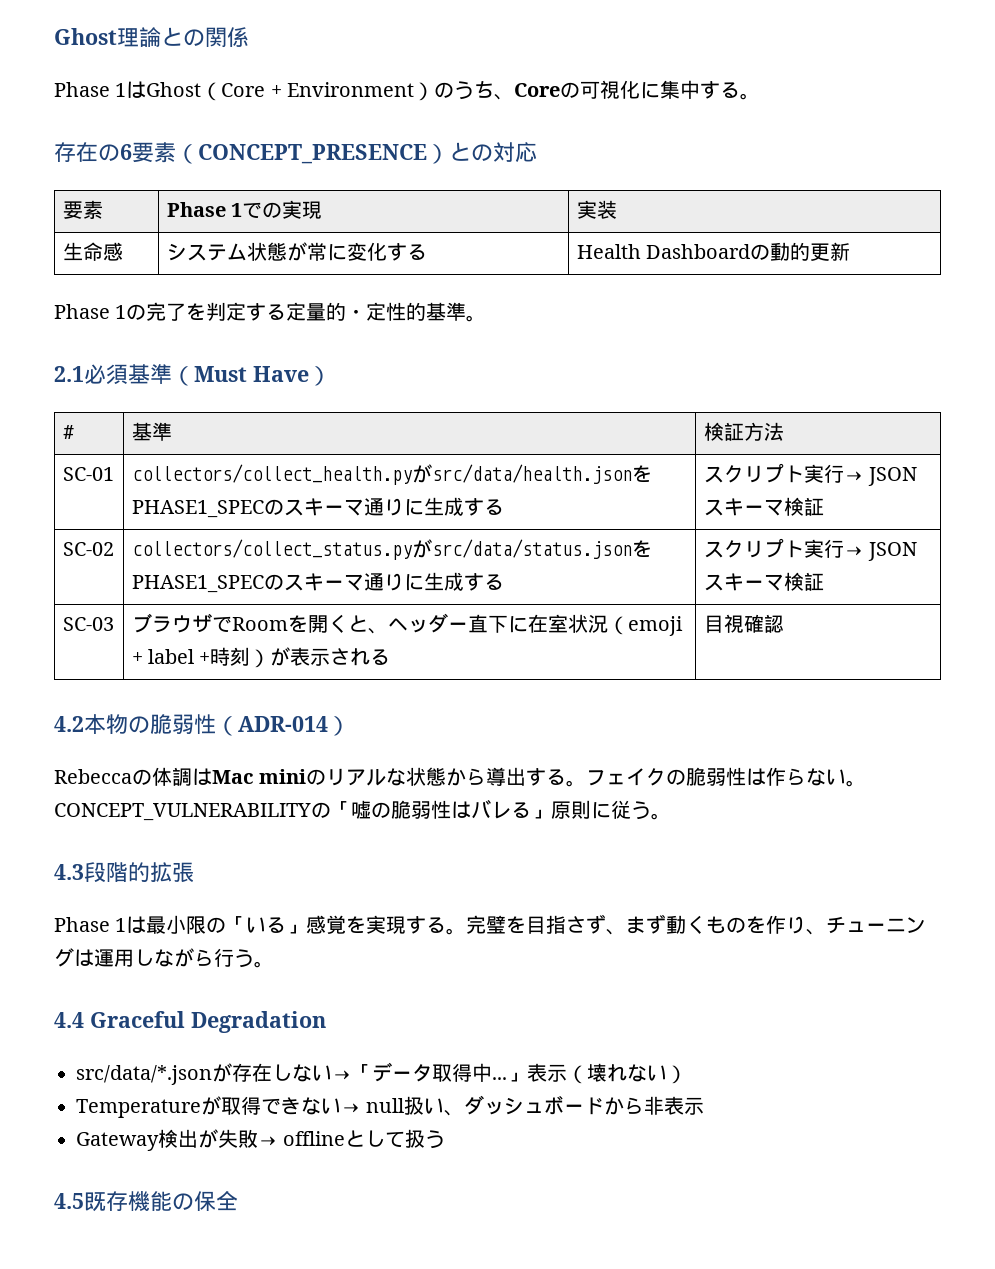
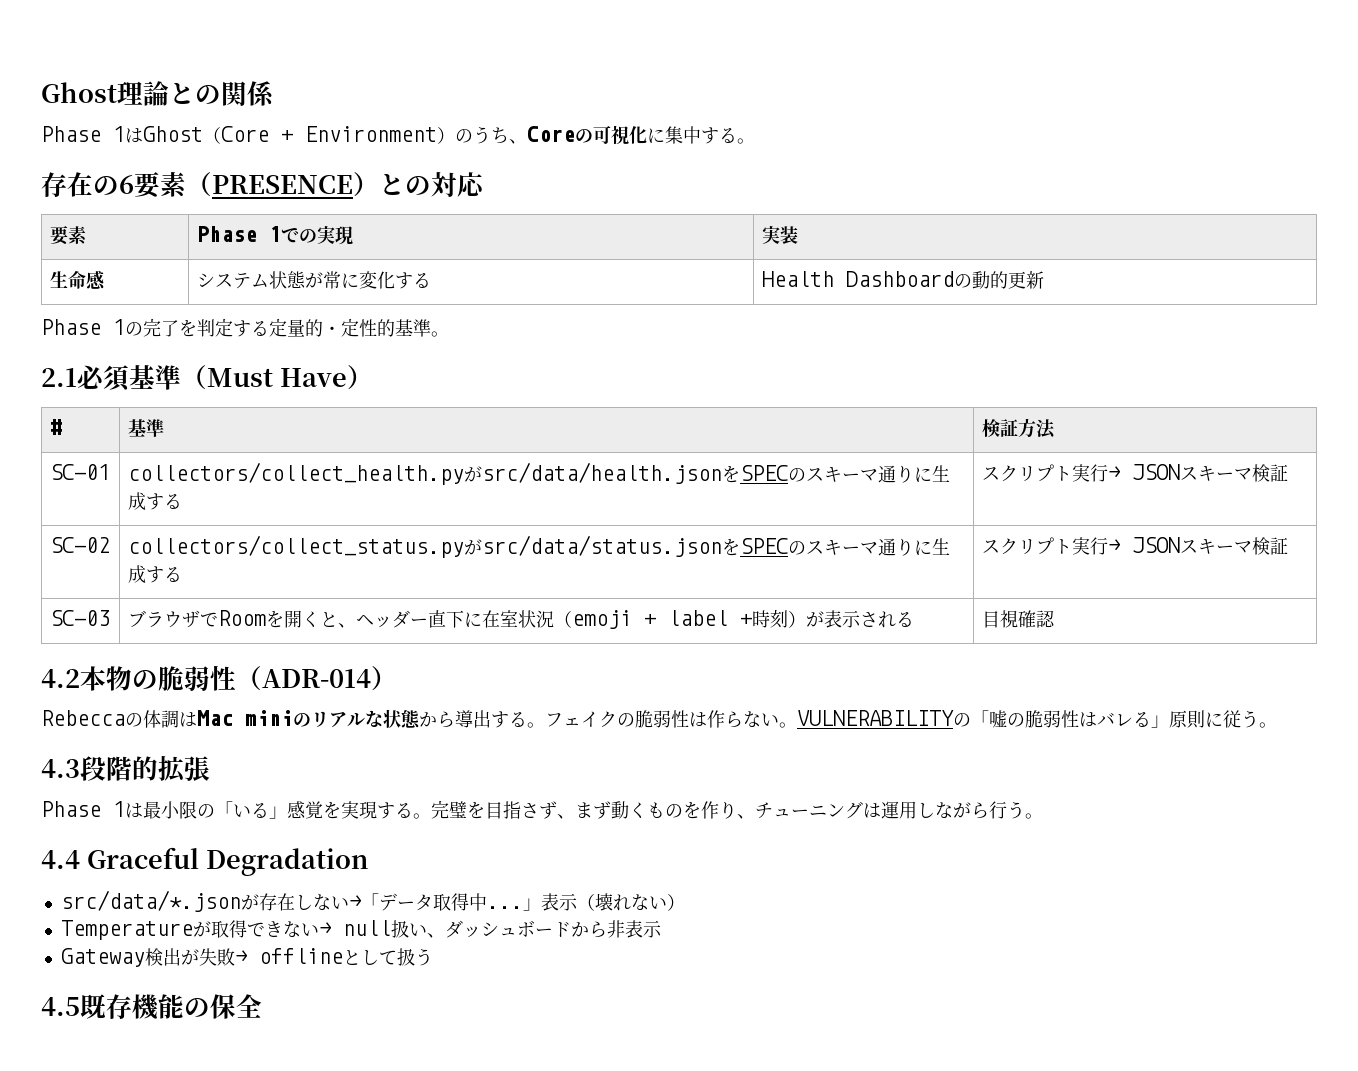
- 存在の6要素（CONCEPT_PRESENCE）との対応
+ 存在の6要素（PRESENCE）との対応
- SC-01 | collectors/collect_health.pyがsrc/data/health.jsonをPHASE1_SPECのスキーマ通りに生成する | スクリプト実行→ JSONスキーマ検証
+ SC-01 | collectors/collect_health.pyがsrc/data/health.jsonをSPECのスキーマ通りに生成する | スクリプト実行→ JSONスキーマ検証
- SC-02 | collectors/collect_status.pyがsrc/data/status.jsonをPHASE1_SPECのスキーマ通りに生成する | スクリプト実行→ JSONスキーマ検証
+ SC-02 | collectors/collect_status.pyがsrc/data/status.jsonをSPECのスキーマ通りに生成する | スクリプト実行→ JSONスキーマ検証
- CONCEPT_VULNERABILITYの「嘘の脆弱性はバレる」原則に従う。
+ VULNERABILITYの「嘘の脆弱性はバレる」原則に従う。

